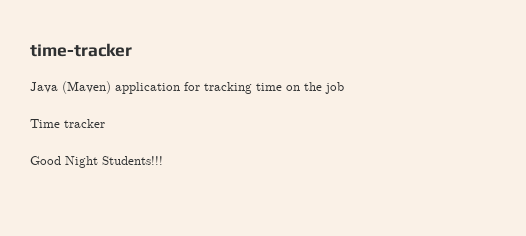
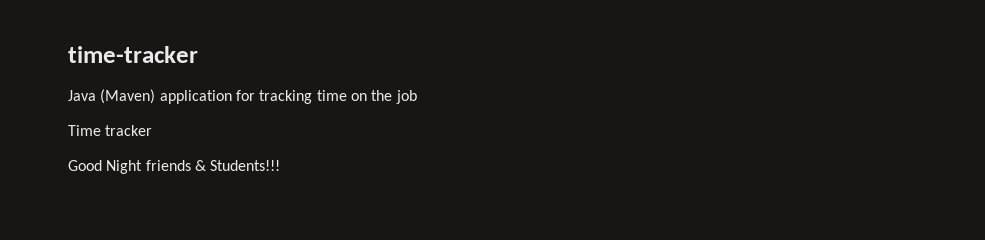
- Good Night Students!!!
+ Good Night friends & Students!!!

